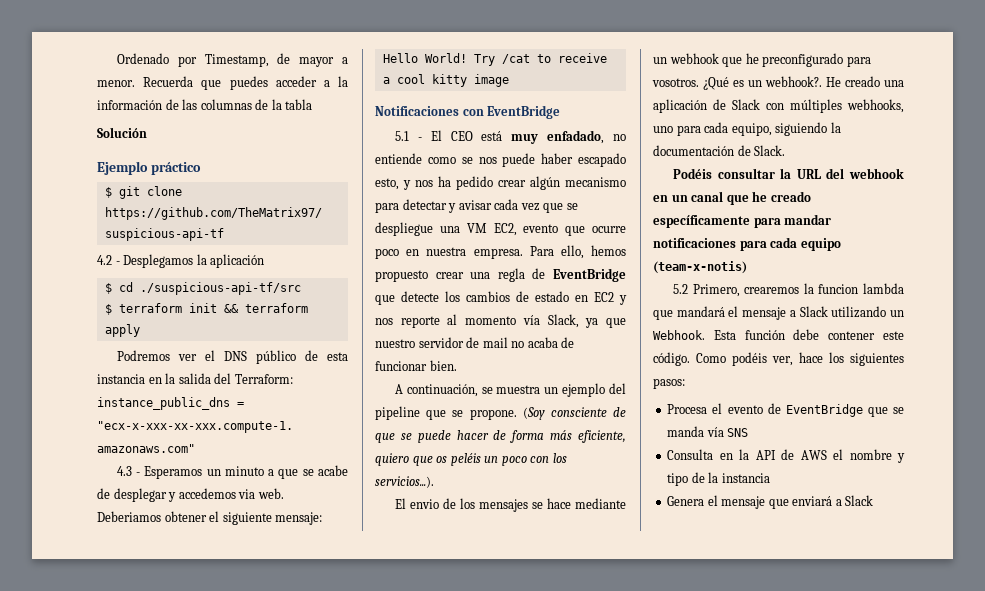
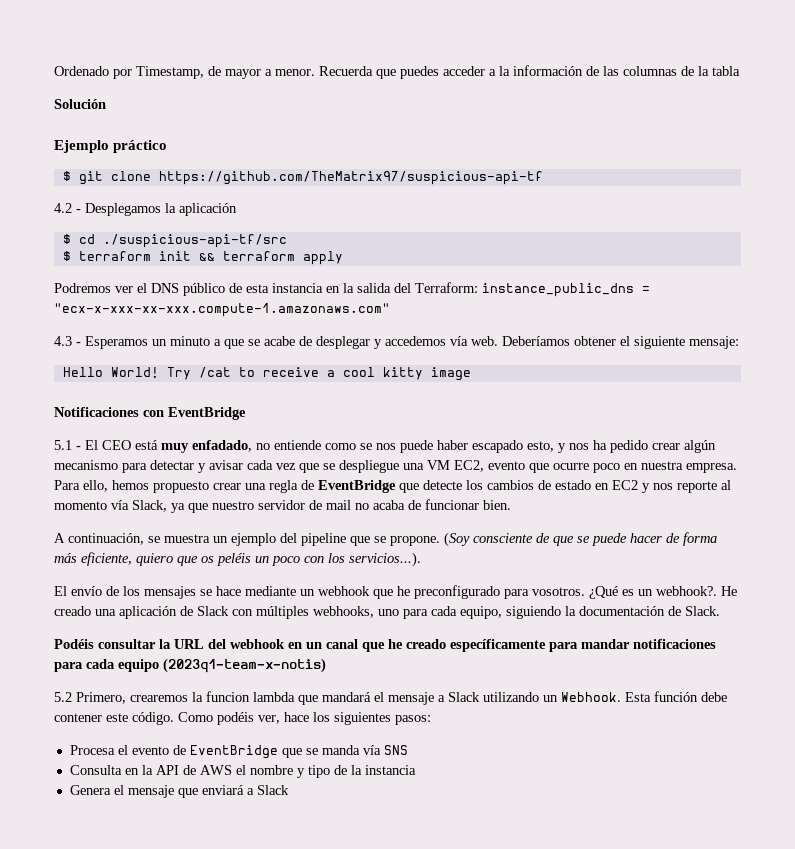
- 4.3 - Esperamos un minuto a que se acabe de desplegar y accedemos via web. Deberiamos obtener el siguiente mensaje:
+ 4.3 - Esperamos un minuto a que se acabe de desplegar y accedemos vía web. Deberíamos obtener el siguiente mensaje:
- El envio de los mensajes se hace mediante un webhook que he preconfigurado para vosotros.
+ El envío de los mensajes se hace mediante un webhook que he preconfigurado para vosotros.
- Podéis consultar la URL del webhook en un canal que he creado específicamente para mandar notificaciones para cada equipo (team-x-notis)
+ Podéis consultar la URL del webhook en un canal que he creado específicamente para mandar notificaciones para cada equipo (2023q1-team-x-notis)

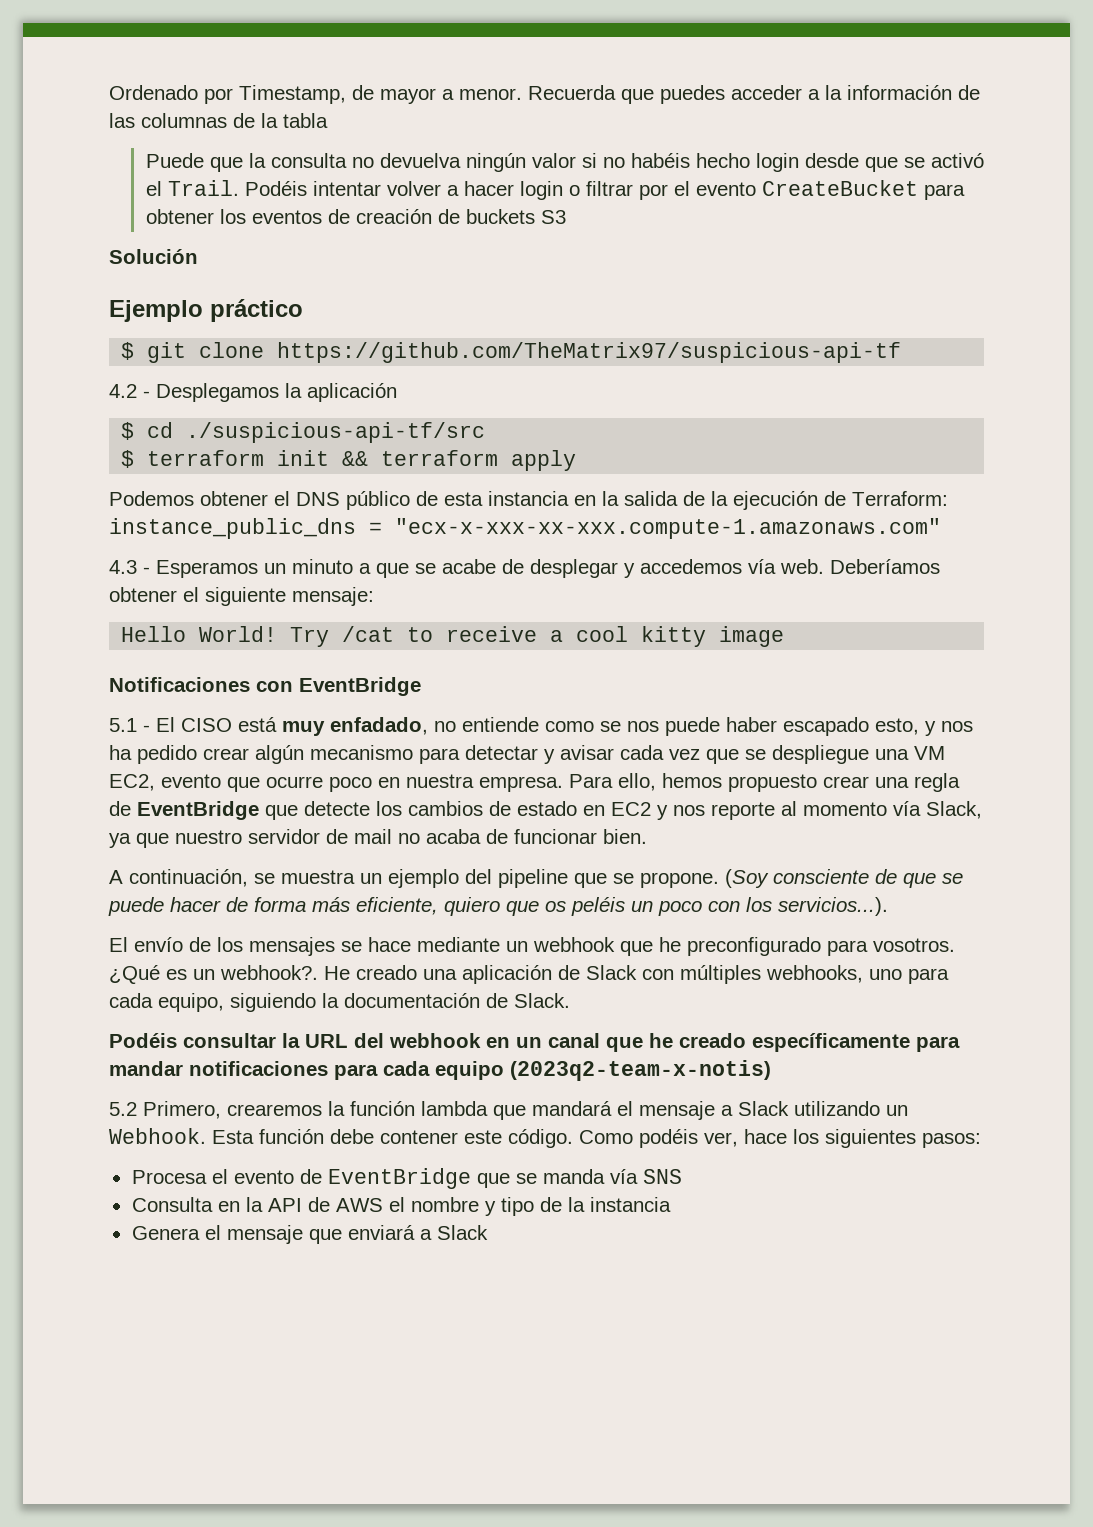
+ Puede que la consulta no devuelva ningún valor si no habéis hecho login desde que se activó el Trail. Podéis intentar volver a hacer login o filtrar por el evento CreateBucket para obtener los eventos de creación de buckets S3
- Podremos ver el DNS público de esta instancia en la salida del Terraform: instance_public_dns = "ecx-x-xxx-xx-xxx.compute-1.amazonaws.com"
+ Podemos obtener el DNS público de esta instancia en la salida de la ejecución de Terraform: instance_public_dns = "ecx-x-xxx-xx-xxx.compute-1.amazonaws.com"
- 5.1 - El CEO está muy enfadado, no entiende como se nos puede haber escapado esto, y nos ha pedido crear algún mecanismo para detectar y avisar cada vez que se despliegue una VM EC2, evento que ocurre poco en nuestra empresa.
+ 5.1 - El CISO está muy enfadado, no entiende como se nos puede haber escapado esto, y nos ha pedido crear algún mecanismo para detectar y avisar cada vez que se despliegue una VM EC2, evento que ocurre poco en nuestra empresa.
- Podéis consultar la URL del webhook en un canal que he creado específicamente para mandar notificaciones para cada equipo (2023q1-team-x-notis)
+ Podéis consultar la URL del webhook en un canal que he creado específicamente para mandar notificaciones para cada equipo (2023q2-team-x-notis)
- 5.2 Primero, crearemos la funcion lambda que mandará el mensaje a Slack utilizando un Webhook.
+ 5.2 Primero, crearemos la función lambda que mandará el mensaje a Slack utilizando un Webhook.

